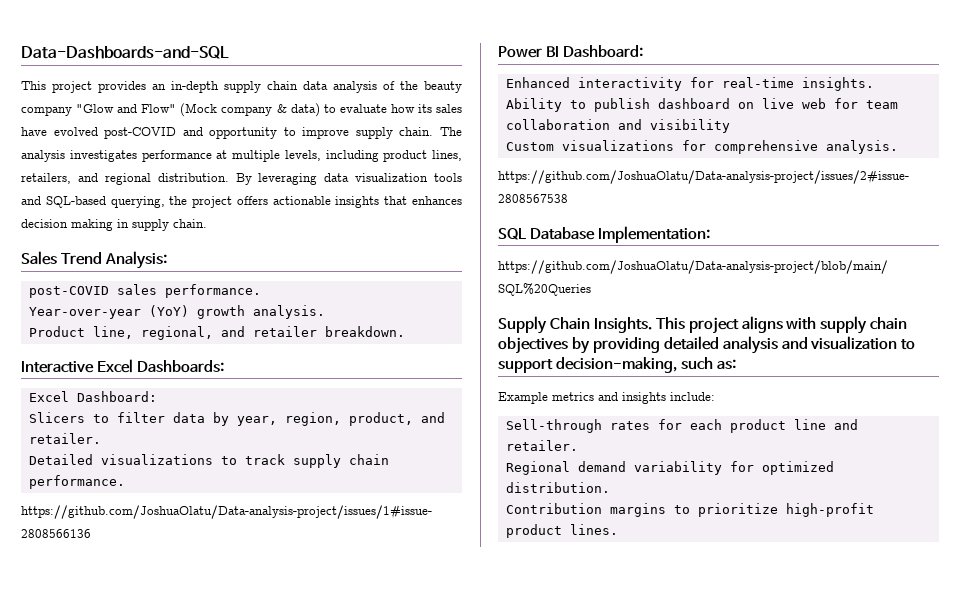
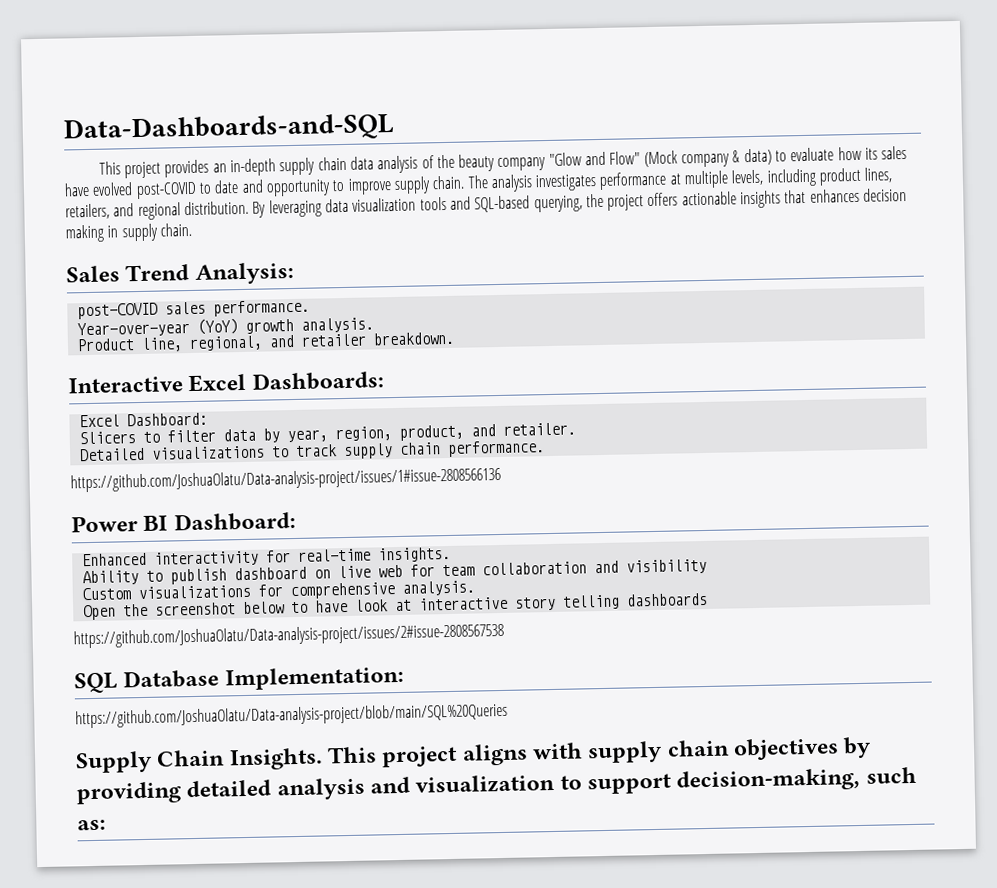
- This project provides an in-depth supply chain data analysis of the beauty company "Glow and Flow" (Mock company & data) to evaluate how its sales have evolved post-COVID and opportunity to improve supply chain.
+ This project provides an in-depth supply chain data analysis of the beauty company "Glow and Flow" (Mock company & data) to evaluate how its sales have evolved post-COVID to date and opportunity to improve supply chain.
+ Open the screenshot below to have look at interactive story telling dashboards
- Example metrics and insights include:
- Sell-through rates for each product line and retailer.
- Regional demand variability for optimized distribution.
- Contribution margins to prioritize high-profit product lines.

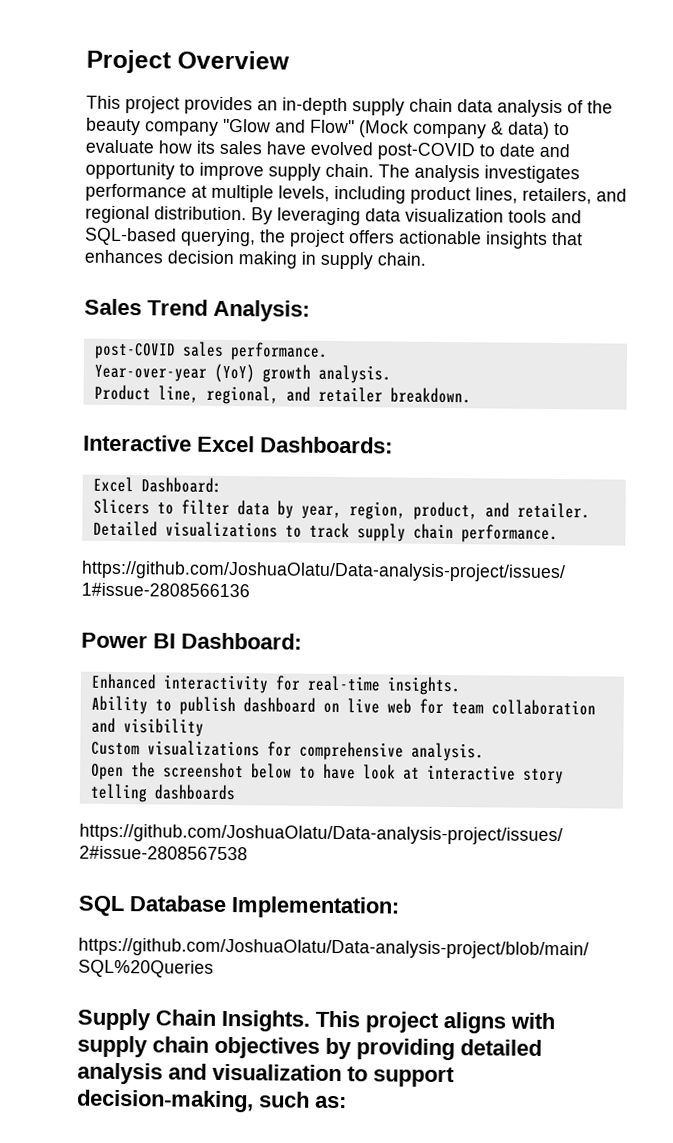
- Data-Dashboards-and-SQL
+ Project Overview

